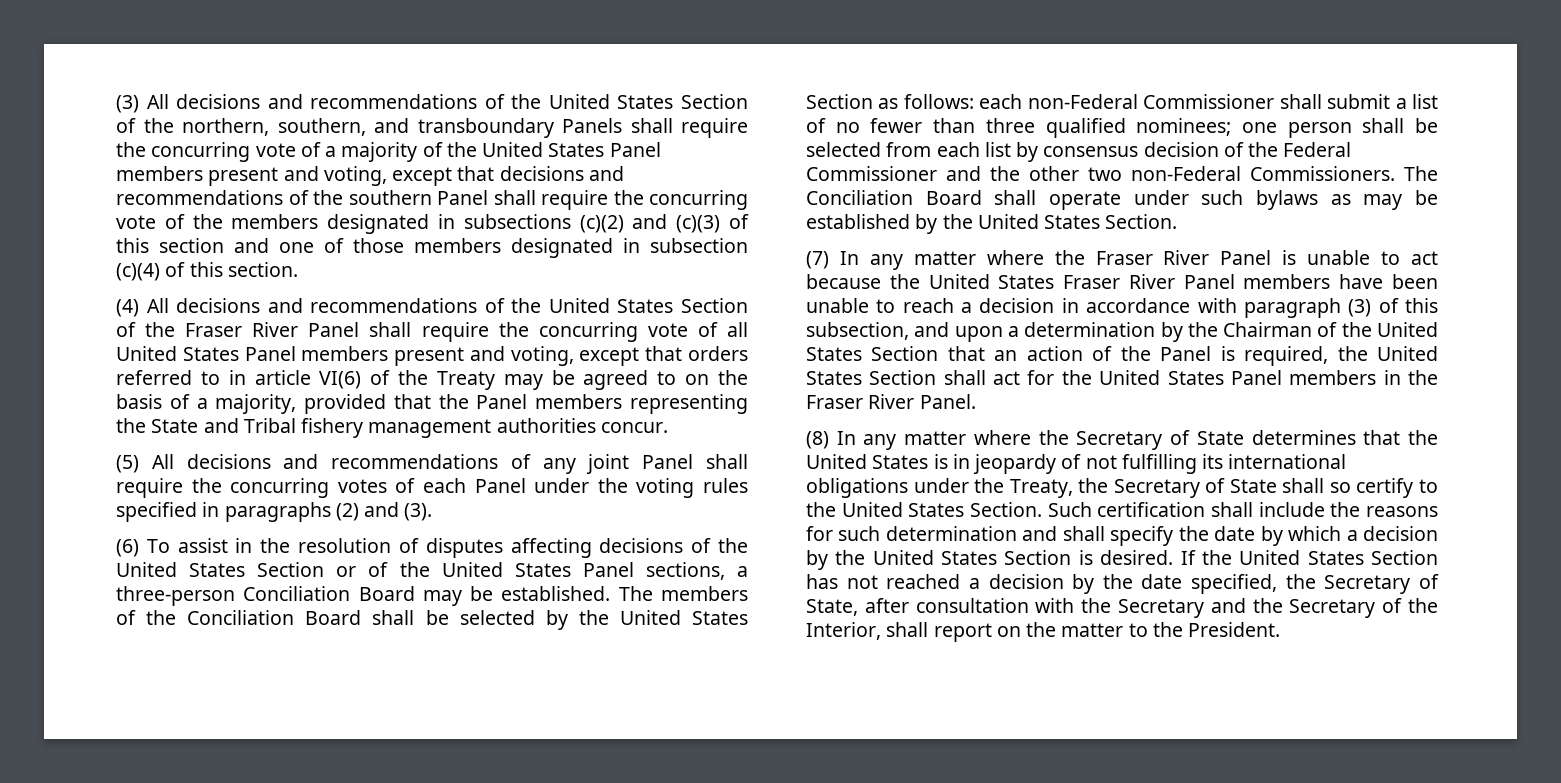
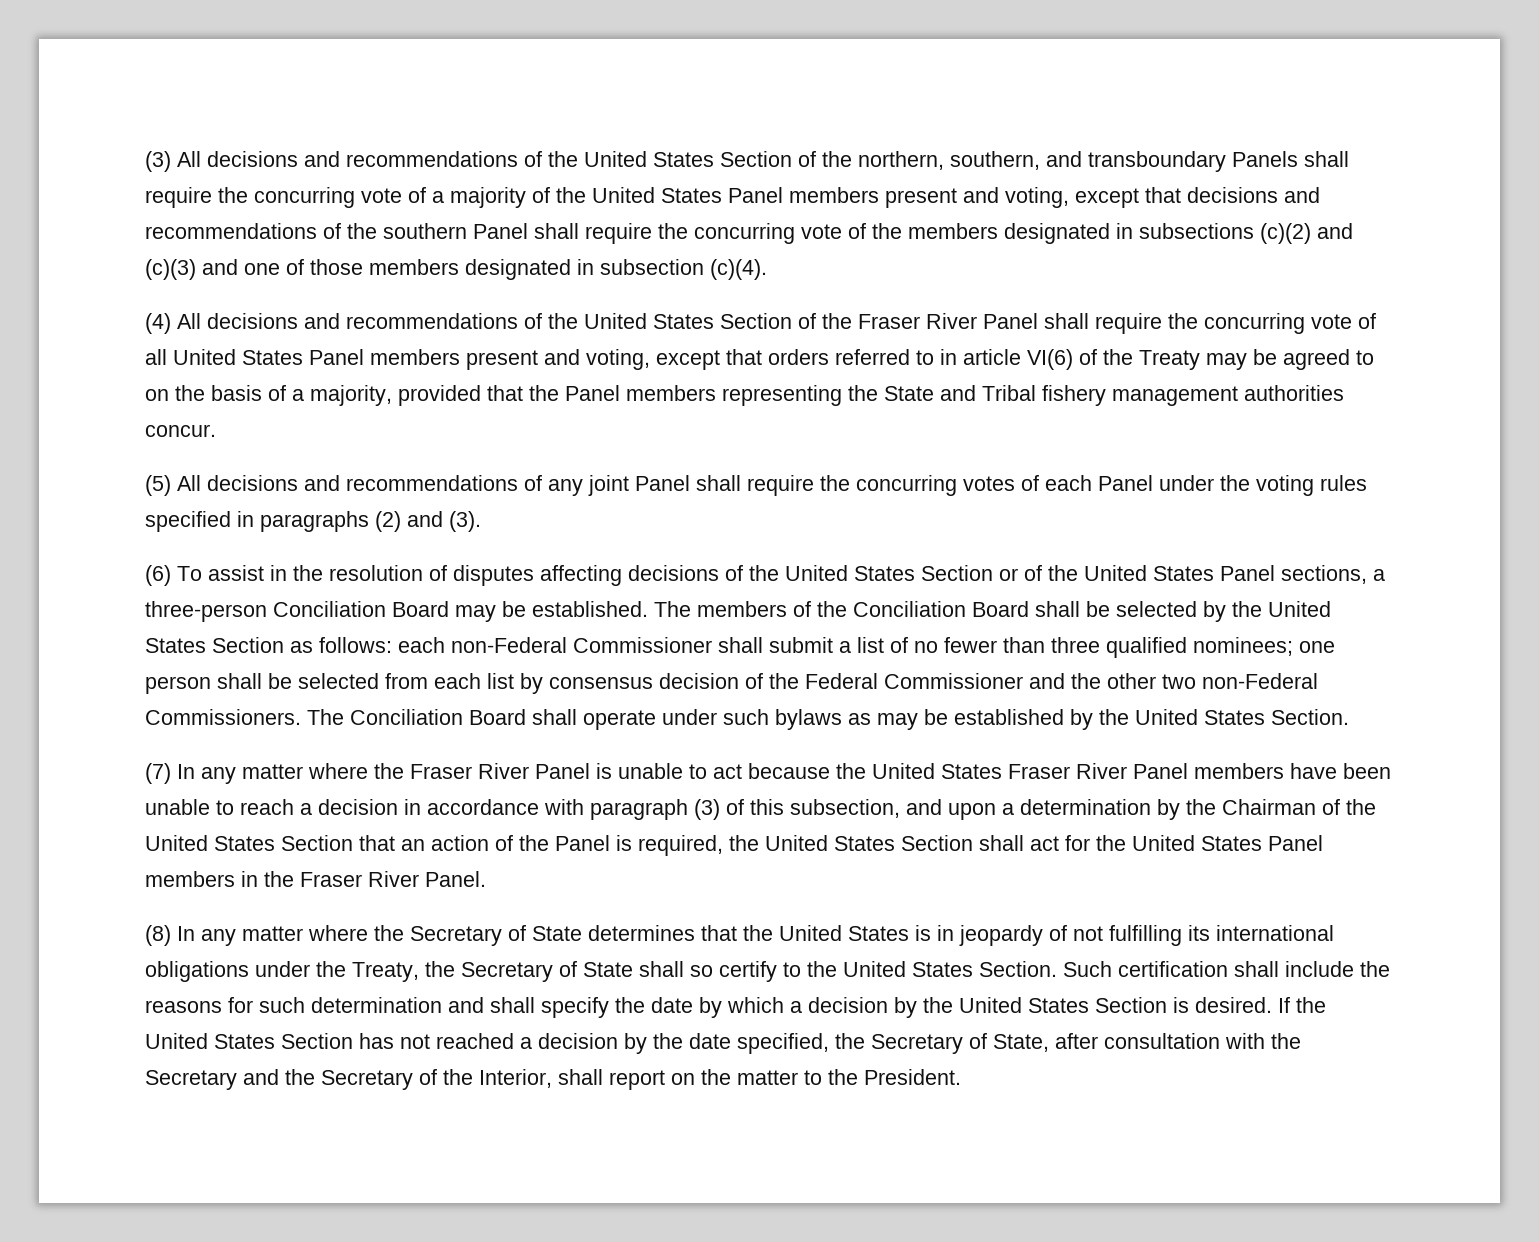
- (3) All decisions and recommendations of the United States Section of the northern, southern, and transboundary Panels shall require the concurring vote of a majority of the United States Panel members present and voting, except that decisions and recommendations of the southern Panel shall require the concurring vote of the members designated in subsections (c)(2) and (c)(3) of this section and one of those members designated in subsection (c)(4) of this section.
+ (3) All decisions and recommendations of the United States Section of the northern, southern, and transboundary Panels shall require the concurring vote of a majority of the United States Panel members present and voting, except that decisions and recommendations of the southern Panel shall require the concurring vote of the members designated in subsections (c)(2) and (c)(3) and one of those members designated in subsection (c)(4).

